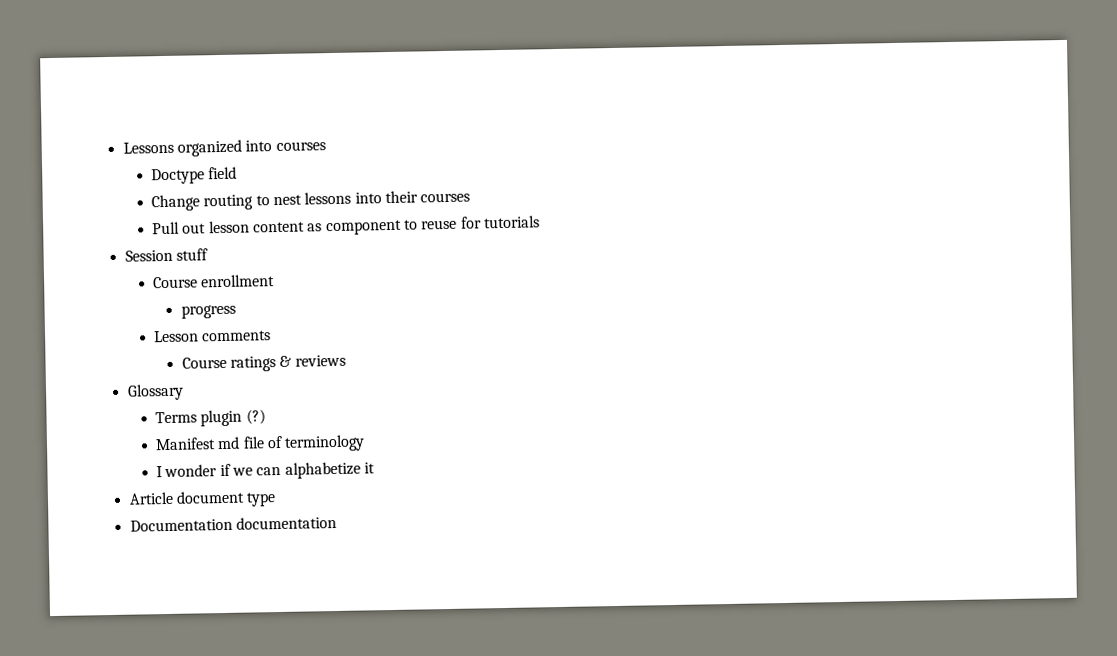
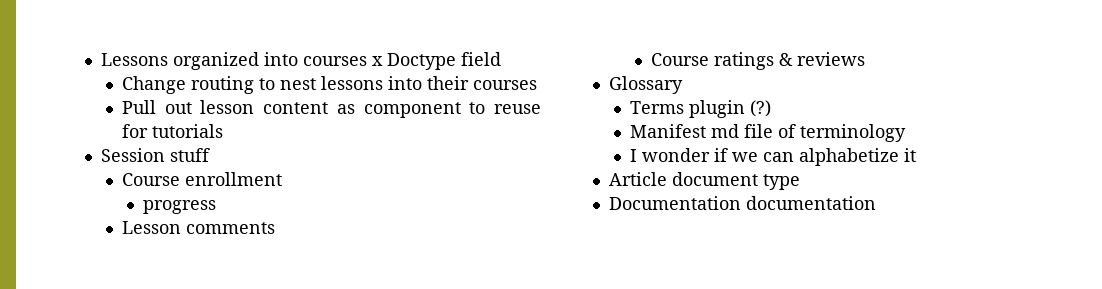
- Lessons organized into courses
- Doctype field
+ Lessons organized into courses x Doctype field

